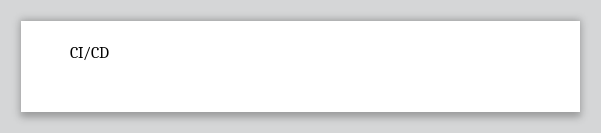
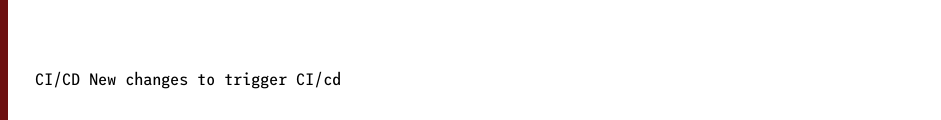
- CI/CD
+ CI/CD New changes to trigger CI/cd

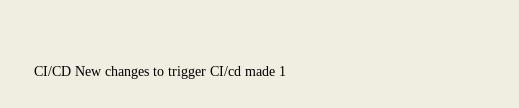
- CI/CD New changes to trigger CI/cd
+ CI/CD New changes to trigger CI/cd made 1

